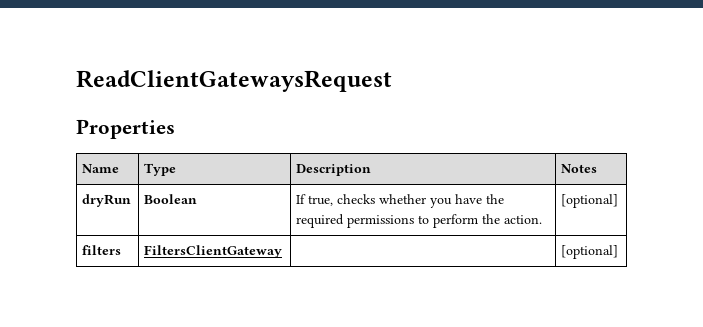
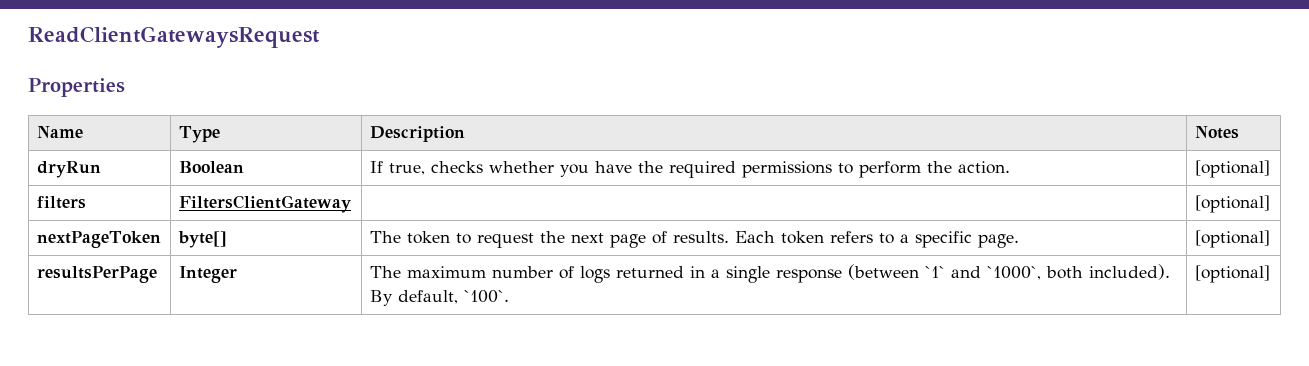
+ nextPageToken | byte[] | The token to request the next page of results. Each token refers to a specific page. | [optional]
+ resultsPerPage | Integer | The maximum number of logs returned in a single response (between `1` and `1000`, both included). By default, `100`. | [optional]

